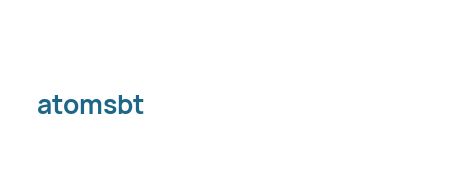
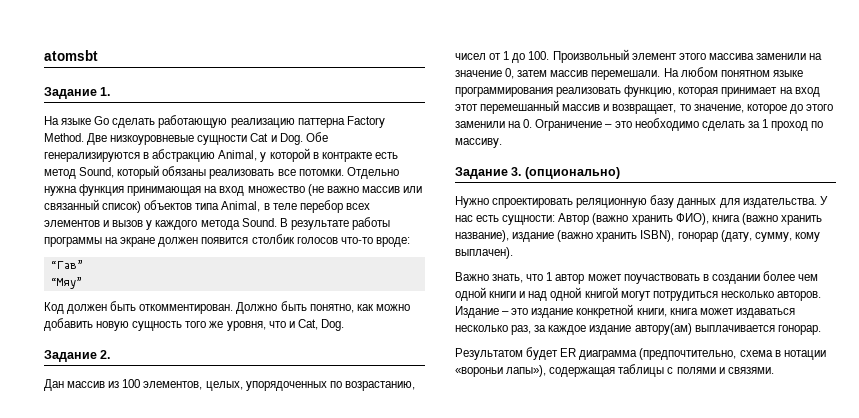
+ Задание 1.
+ На языке Go сделать работающую реализацию паттерна Factory Method. Две низкоуровневые сущности Cat и Dog. Обе генерализируются в абстракцию Animal, у которой в контракте есть метод Sound, который обязаны реализовать все потомки. Отдельно нужна функция принимающая на вход множество (не важно массив или связанный список) объектов типа Animal, в теле перебор всех элементов и вызов у каждого метода Sound. В результате работы программы на экране должен появится столбик голосов что-то вроде:
+ “Гав”
+ “Мяу”
+ Код должен быть откомментирован. Должно быть понятно, как можно добавить новую сущность того же уровня, что и Cat, Dog.
+ Задание 2.
+ Дан массив из 100 элементов, целых, упорядоченных по возрастанию, чисел от 1 до 100. Произвольный элемент этого массива заменили на значение 0, затем массив перемешали. На любом понятном языке программирования реализовать функцию, которая принимает на вход этот перемешанный массив и возвращает, то значение, которое до этого заменили на 0. Ограничение – это необходимо сделать за 1 проход по массиву.
+ Задание 3. (опционально)
+ Нужно спроектировать реляционную базу данных для издательства. У нас есть сущности: Автор (важно хранить ФИО), книга (важно хранить название), издание (важно хранить ISBN), гонорар (дату, сумму, кому выплачен).
+ Важно знать, что 1 автор может поучаствовать в создании более чем одной книги и над одной книгой могут потрудиться несколько авторов. Издание – это издание конкретной книги, книга может издаваться несколько раз, за каждое издание автору(ам) выплачивается гонорар.
+ Результатом будет ER диаграмма (предпочтительно, схема в нотации «вороньи лапы»), содержащая таблицы с полями и связями.

